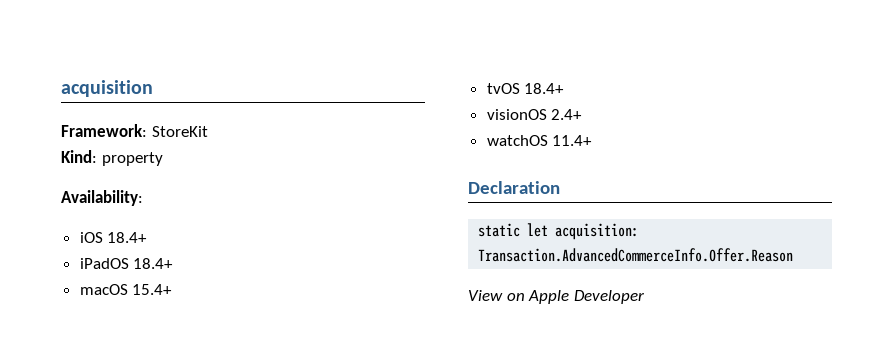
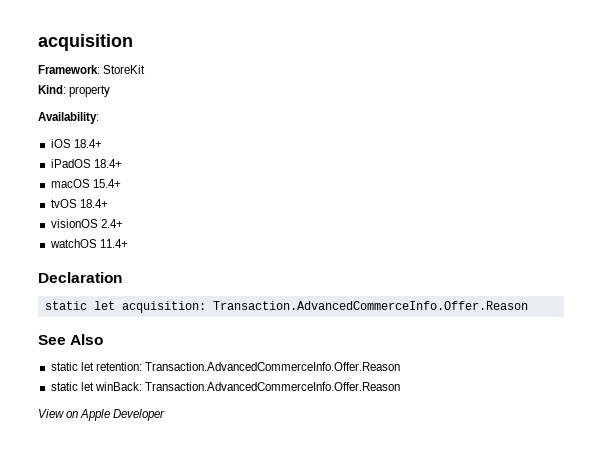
+ See Also
+ static let retention: Transaction.AdvancedCommerceInfo.Offer.Reason
+ static let winBack: Transaction.AdvancedCommerceInfo.Offer.Reason

